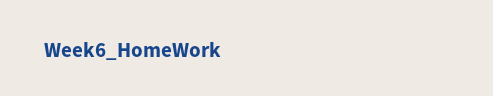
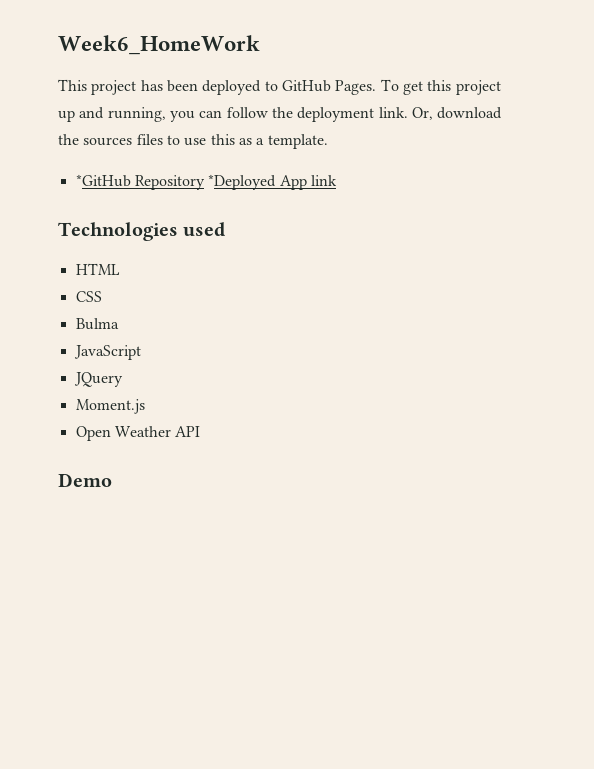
+ This project has been deployed to GitHub Pages. To get this project up and running, you can follow the deployment link. Or, download the sources files to use this as a template.
+ *GitHub Repository *Deployed App link
+ Technologies used
+ HTML
+ CSS
+ Bulma
+ JavaScript
+ JQuery
+ Moment.js
+ Open Weather API
+ Demo

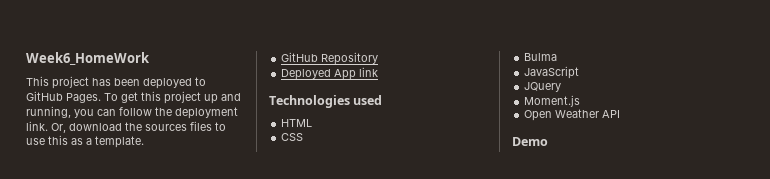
- *GitHub Repository *Deployed App link
+ GitHub Repository
+ Deployed App link

